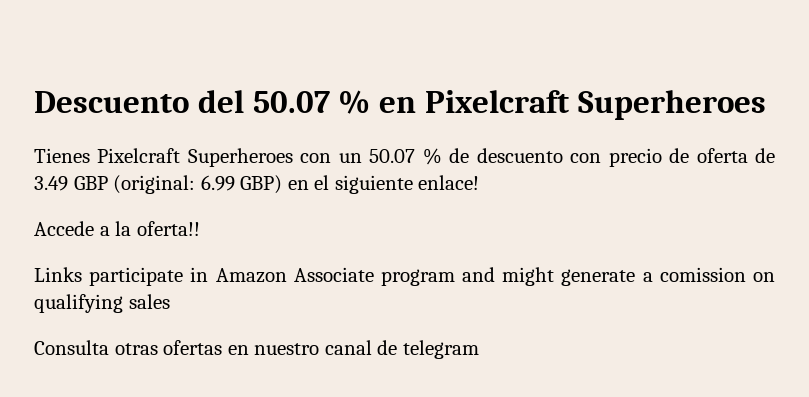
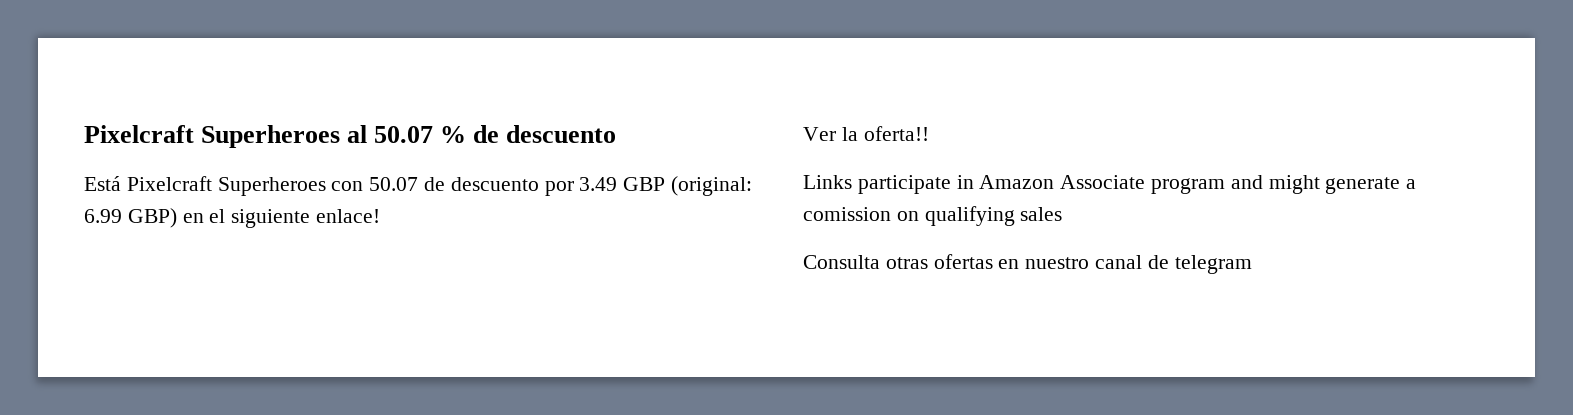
- Descuento del 50.07 % en Pixelcraft Superheroes
- Tienes Pixelcraft Superheroes con un 50.07 % de descuento con precio de oferta de 3.49 GBP (original: 6.99 GBP) en el siguiente enlace!
+ Pixelcraft Superheroes al 50.07 % de descuento
+ Está Pixelcraft Superheroes con 50.07 de descuento por 3.49 GBP (original: 6.99 GBP) en el siguiente enlace!
- Accede a la oferta!!
+ Ver la oferta!!

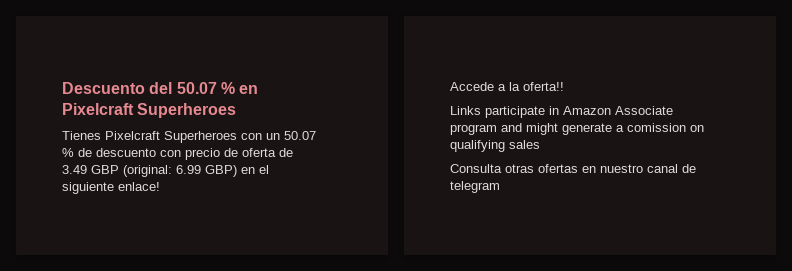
- Pixelcraft Superheroes al 50.07 % de descuento
- Está Pixelcraft Superheroes con 50.07 de descuento por 3.49 GBP (original: 6.99 GBP) en el siguiente enlace!
+ Descuento del 50.07 % en Pixelcraft Superheroes
+ Tienes Pixelcraft Superheroes con un 50.07 % de descuento con precio de oferta de 3.49 GBP (original: 6.99 GBP) en el siguiente enlace!
- Ver la oferta!!
+ Accede a la oferta!!

